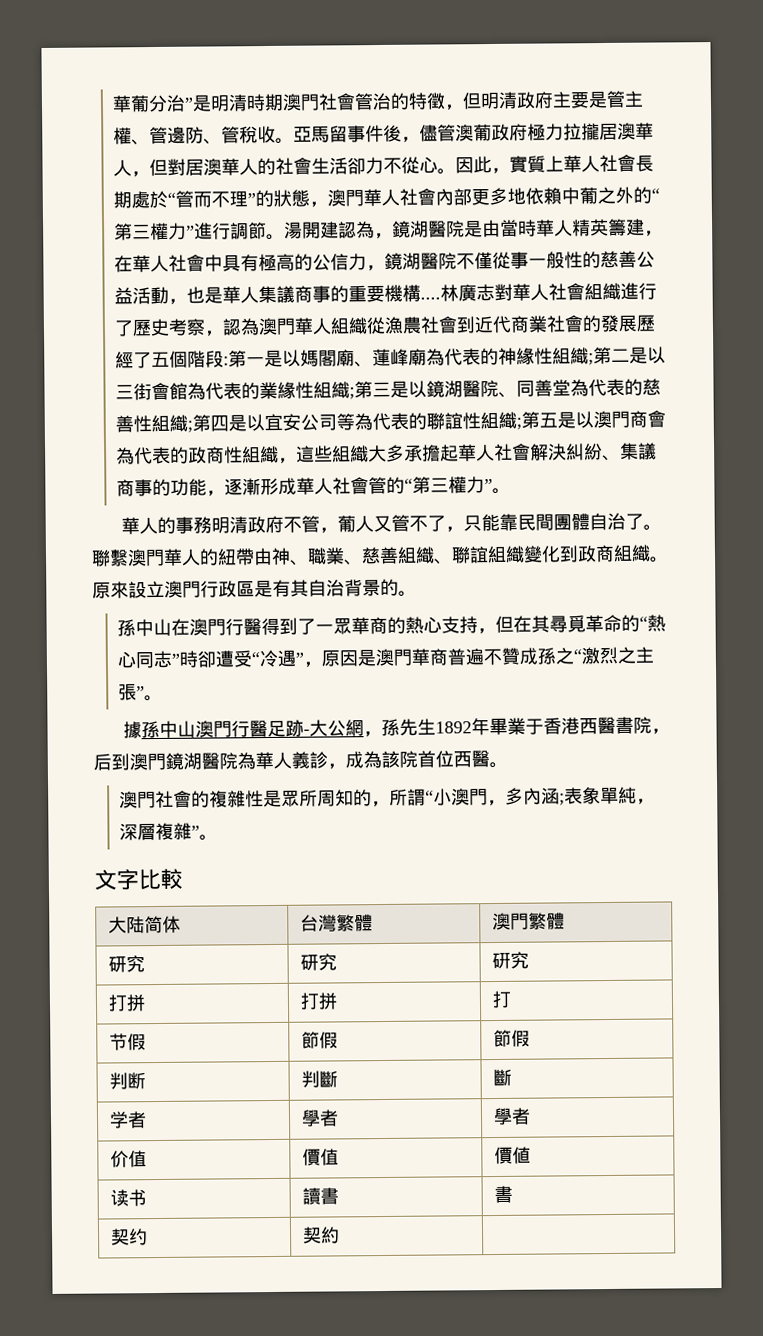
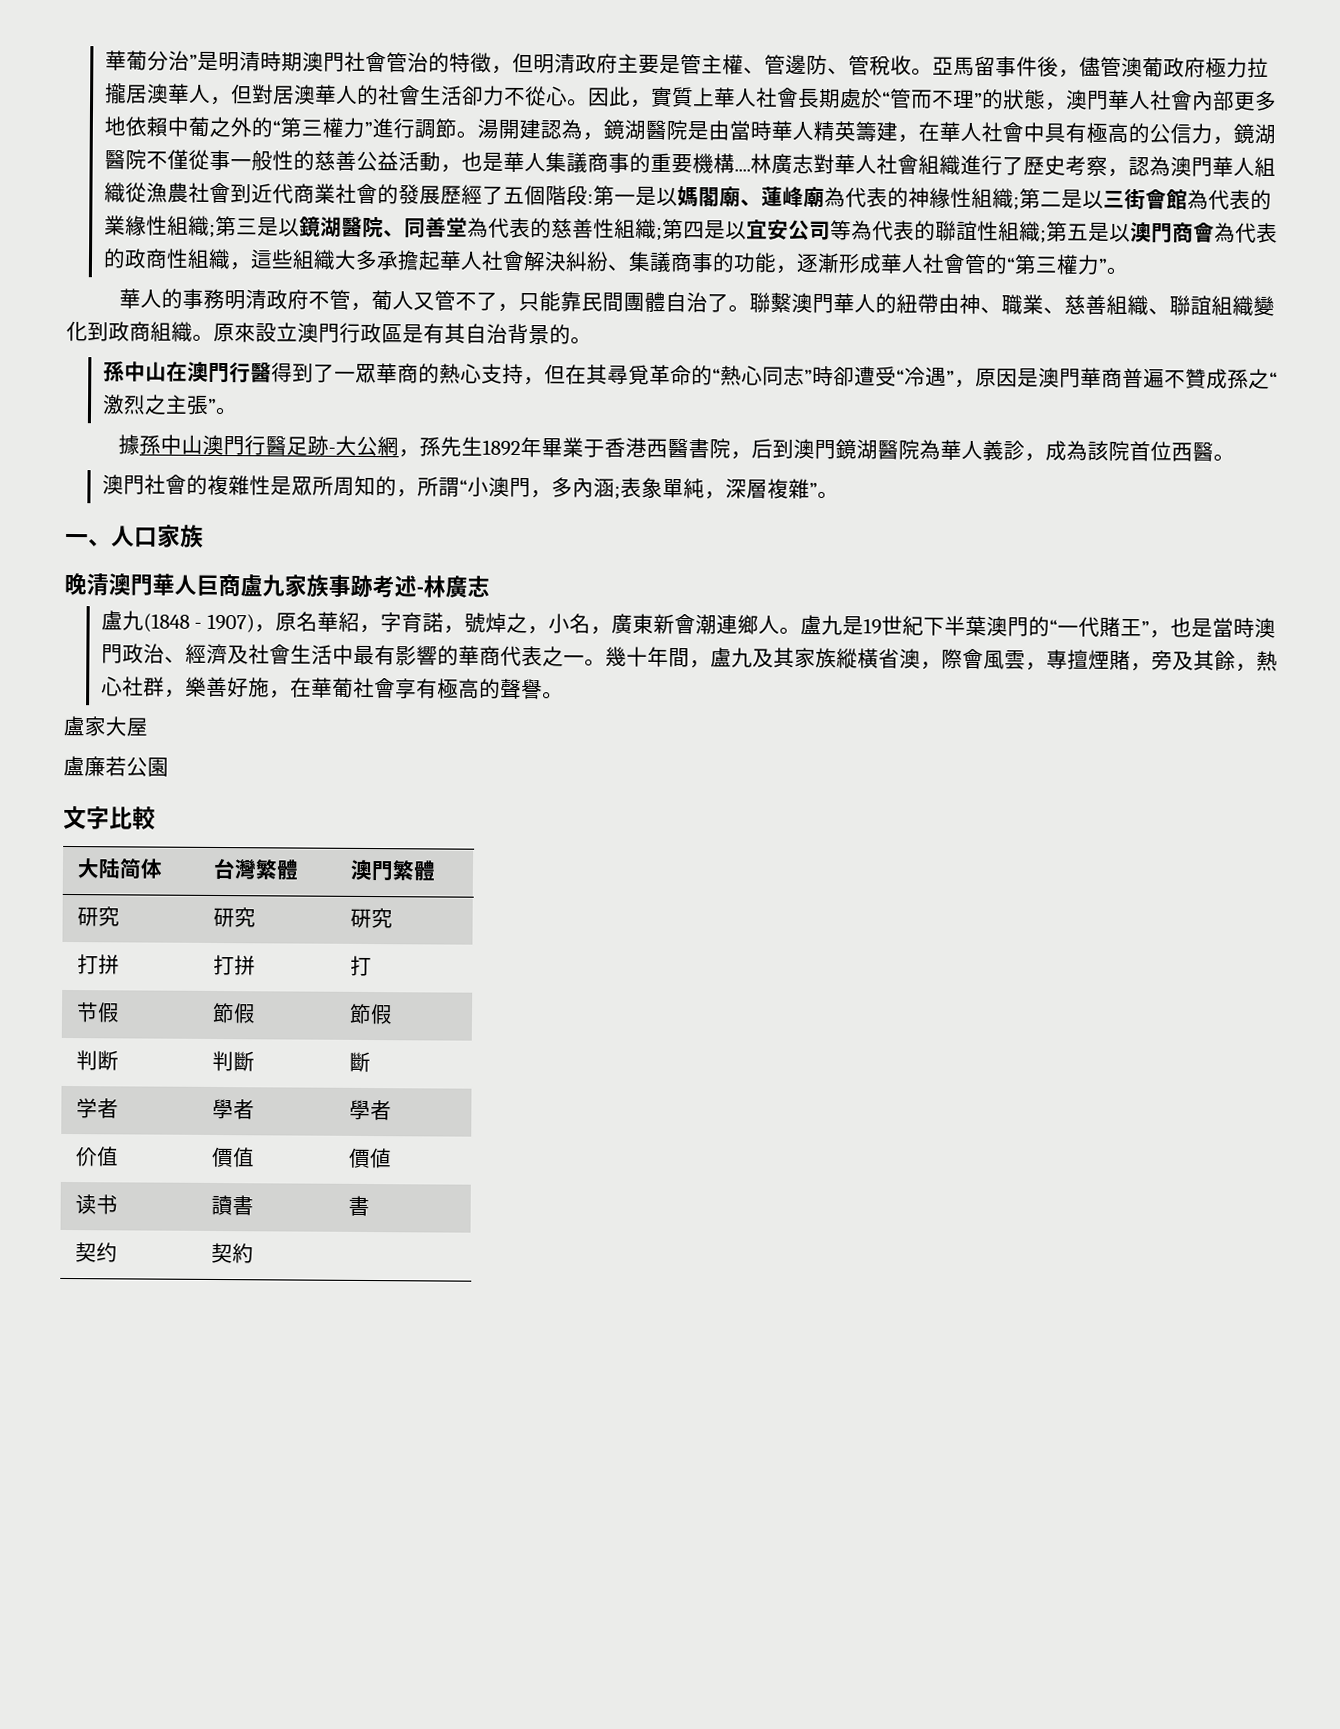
+ 一、人口家族
+ 晚清澳門華人巨商盧九家族事跡考述-林廣志
+ 盧九(1848 - 1907)，原名華紹，字育諾，號焯之，小名，廣東新會潮連鄉人。盧九是19世紀下半葉澳門的“一代賭王”，也是當時澳門政治、經濟及社會生活中最有影響的華商代表之一。幾十年間，盧九及其家族縱橫省澳，際會風雲，專擅煙賭，旁及其餘，熱心社群，樂善好施，在華葡社會享有極高的聲譽。
+ 盧家大屋
+ 盧廉若公園

